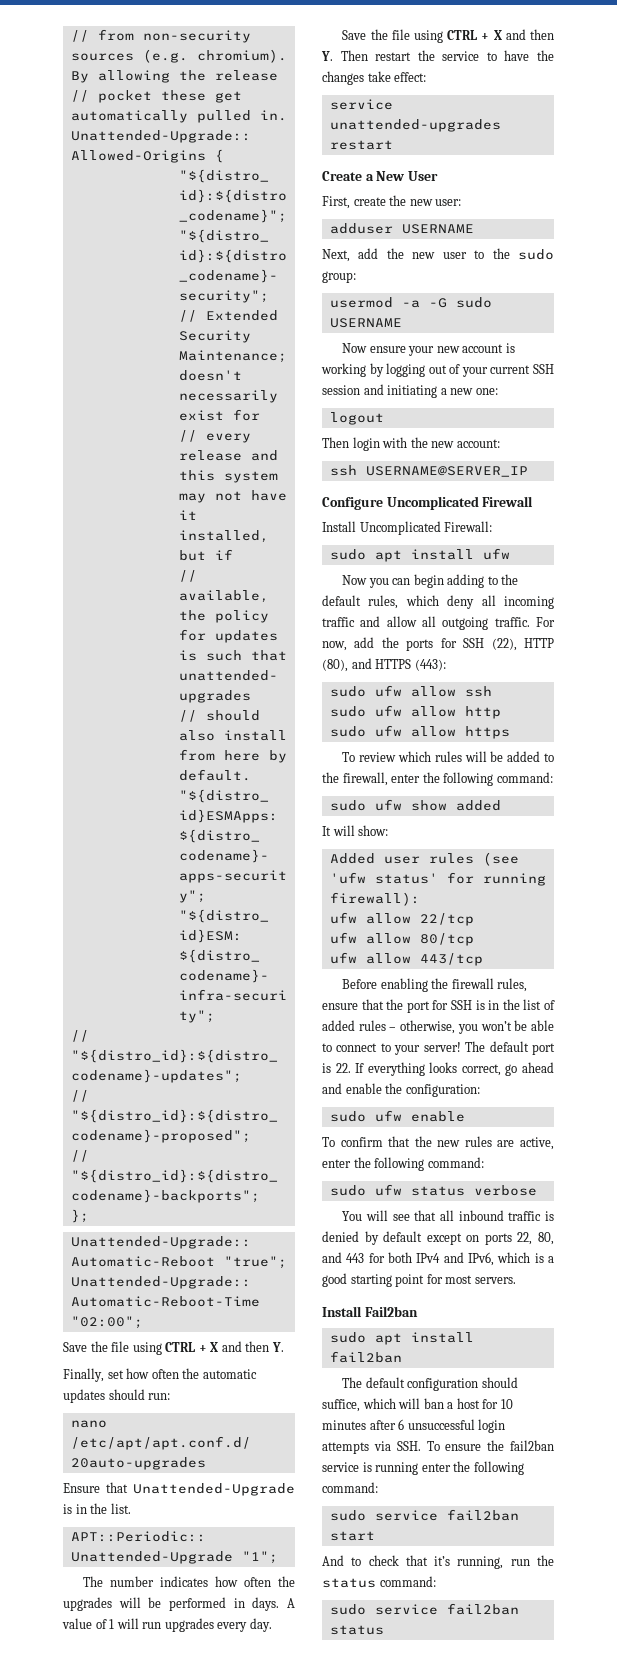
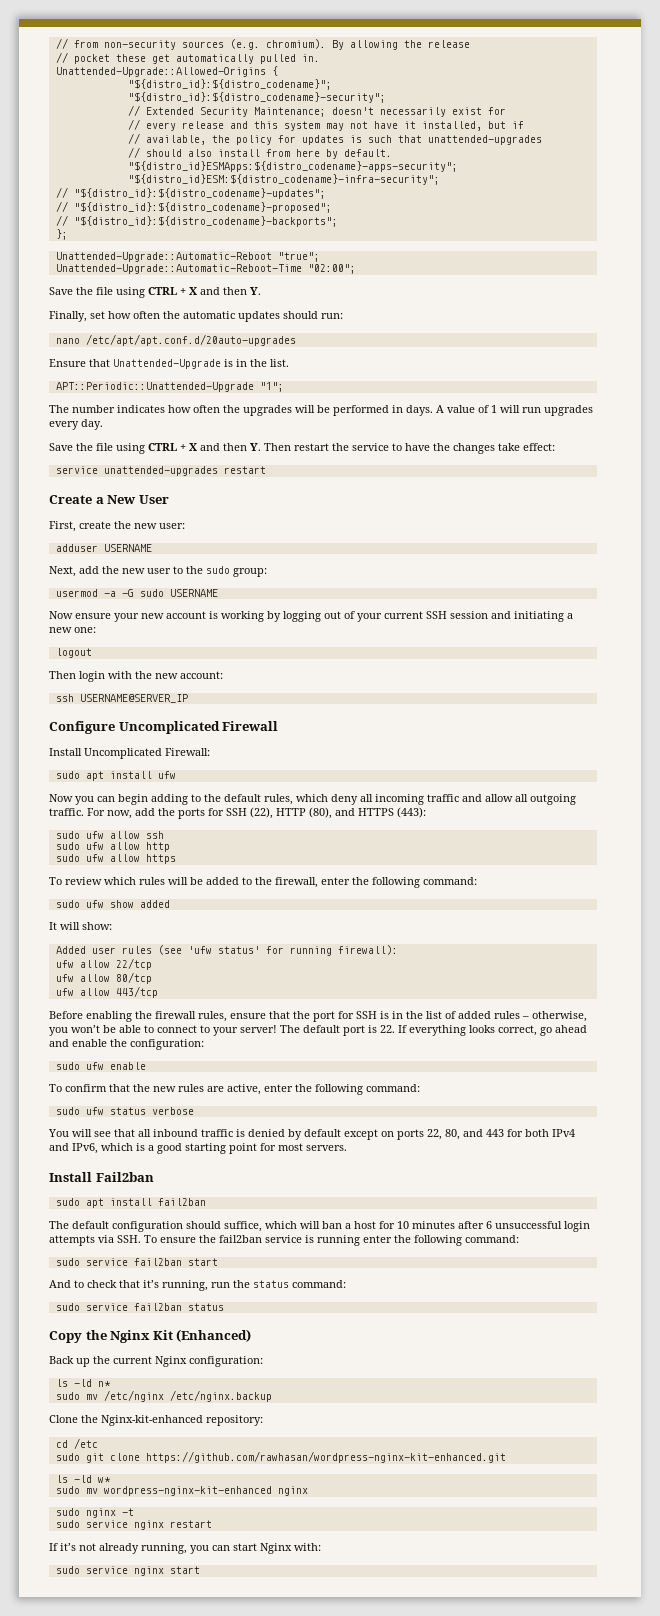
+ Copy the Nginx Kit (Enhanced)
+ Back up the current Nginx configuration:
+ ls -ld n*
+ sudo mv /etc/nginx /etc/nginx.backup
+ Clone the Nginx-kit-enhanced repository:
+ cd /etc
+ sudo git clone https://github.com/rawhasan/wordpress-nginx-kit-enhanced.git
+ ls -ld w*
+ sudo mv wordpress-nginx-kit-enhanced nginx
+ sudo nginx -t
+ sudo service nginx restart
+ If it’s not already running, you can start Nginx with:
+ sudo service nginx start

